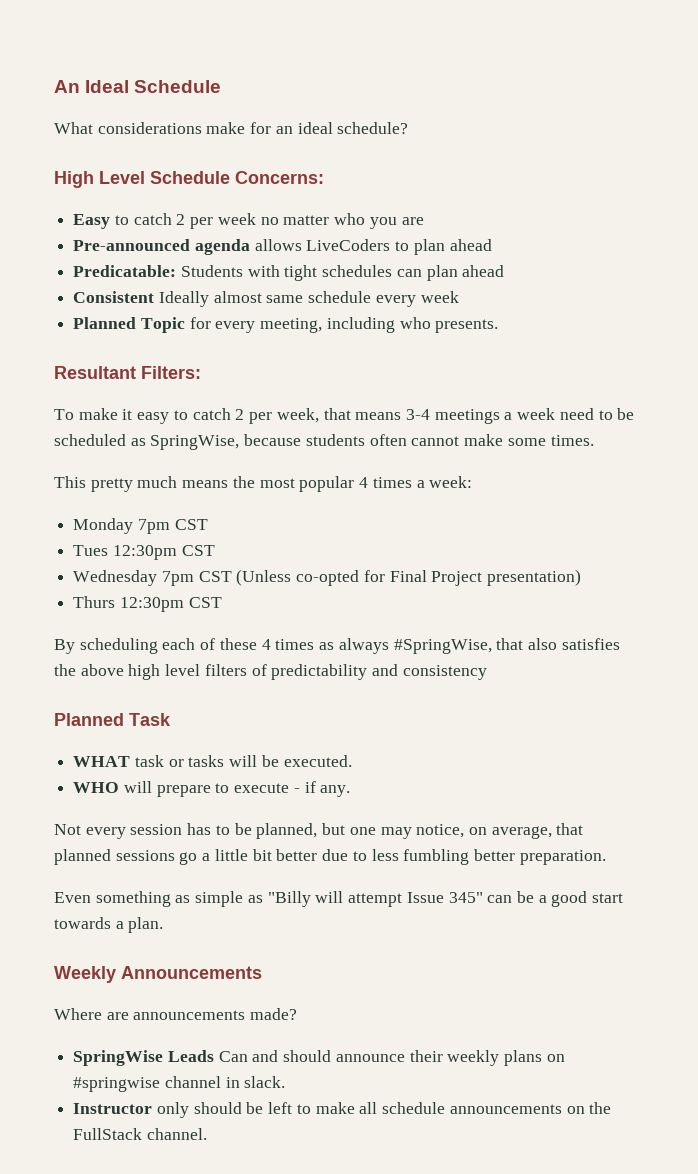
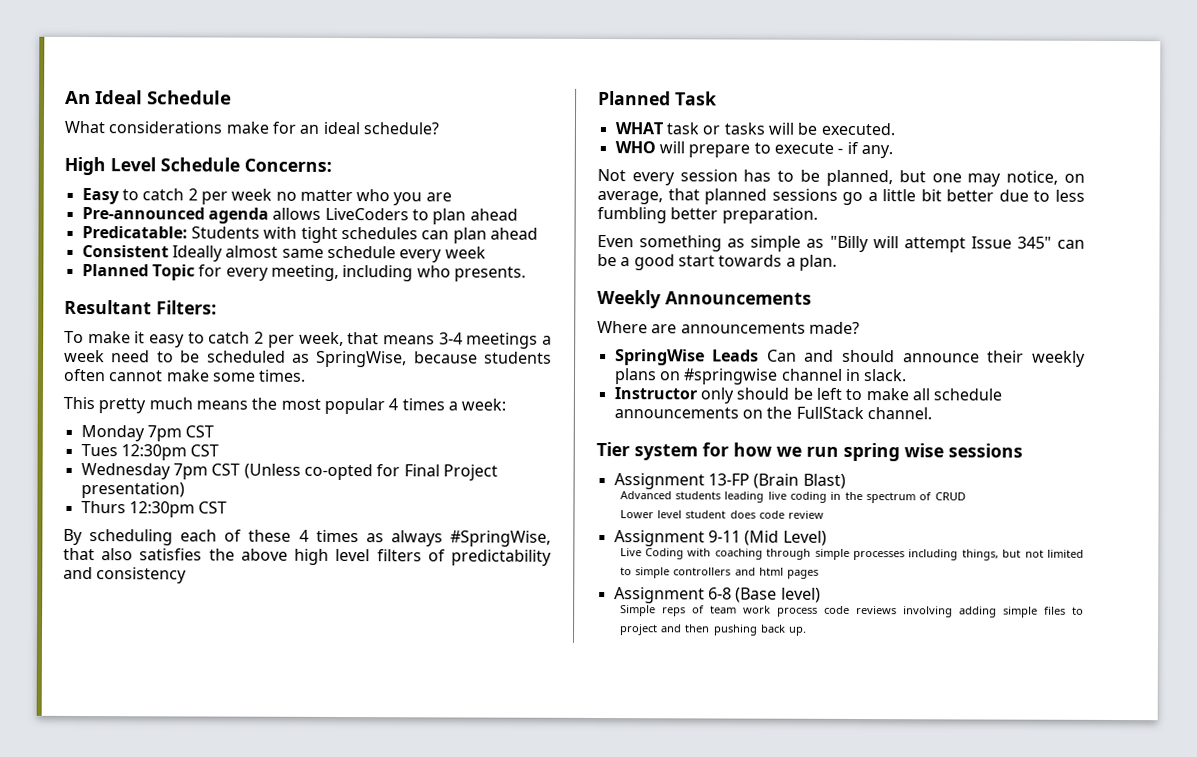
+ Tier system for how we run spring wise sessions
+ Assignment 13-FP (Brain Blast)
+ Advanced students leading live coding in the spectrum of CRUD
+ Lower level student does code review
+ Assignment 9-11 (Mid Level)
+ Live Coding with coaching through simple processes including things, but not limited to simple controllers and html pages
+ Assignment 6-8 (Base level)
+ Simple reps of team work process code reviews involving adding simple files to project and then pushing back up.

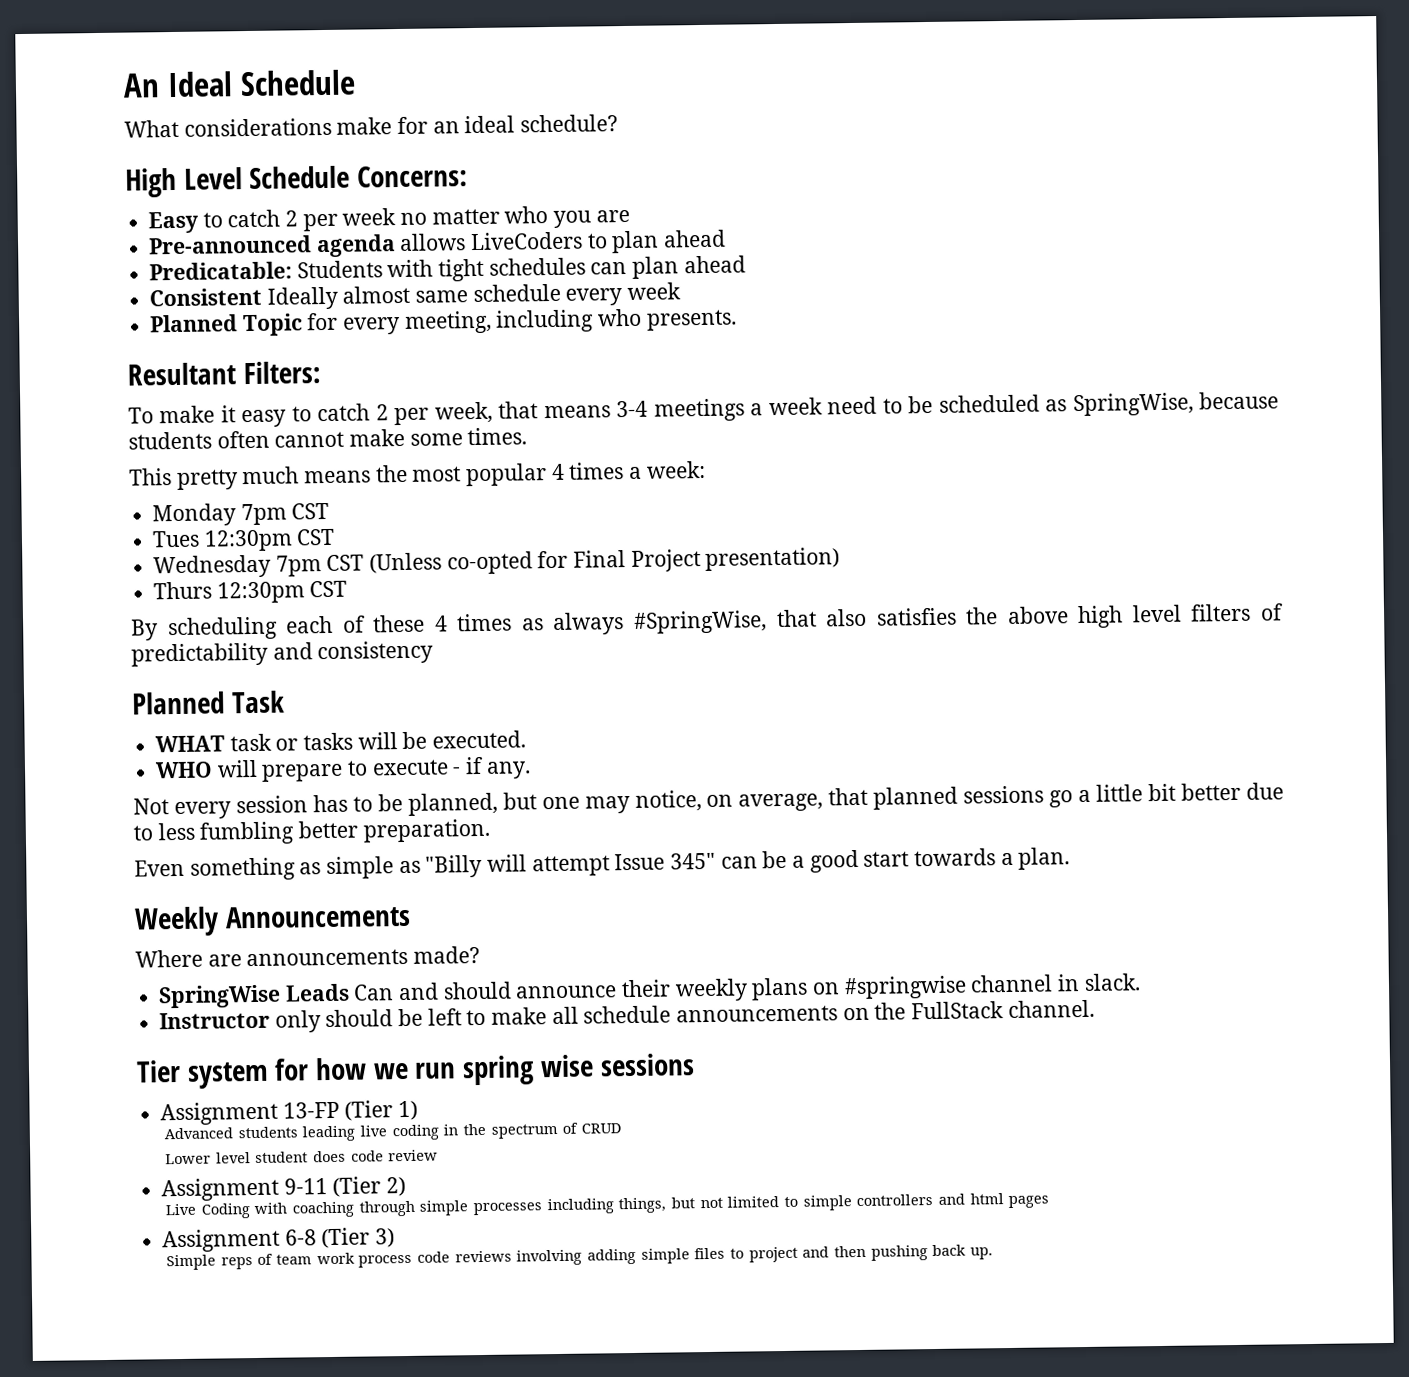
- Assignment 13-FP (Brain Blast)
+ Assignment 13-FP (Tier 1)
- Assignment 9-11 (Mid Level)
+ Assignment 9-11 (Tier 2)
- Assignment 6-8 (Base level)
+ Assignment 6-8 (Tier 3)

